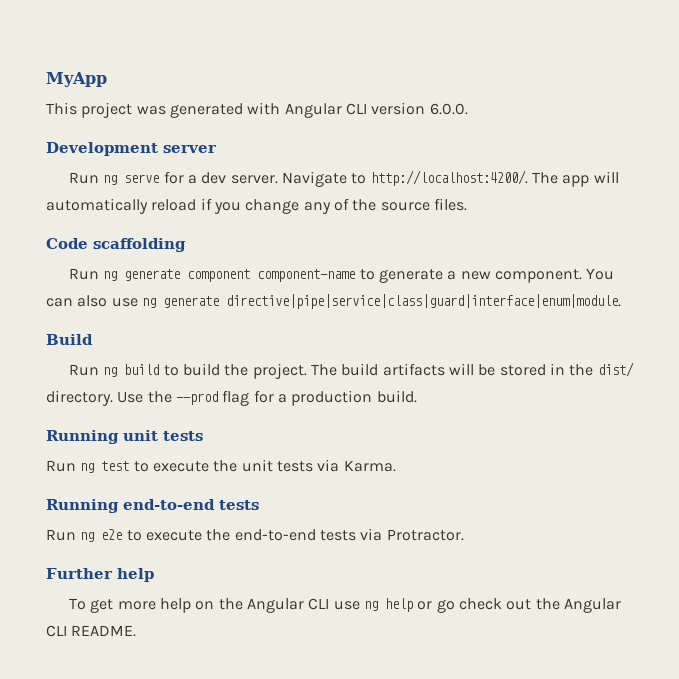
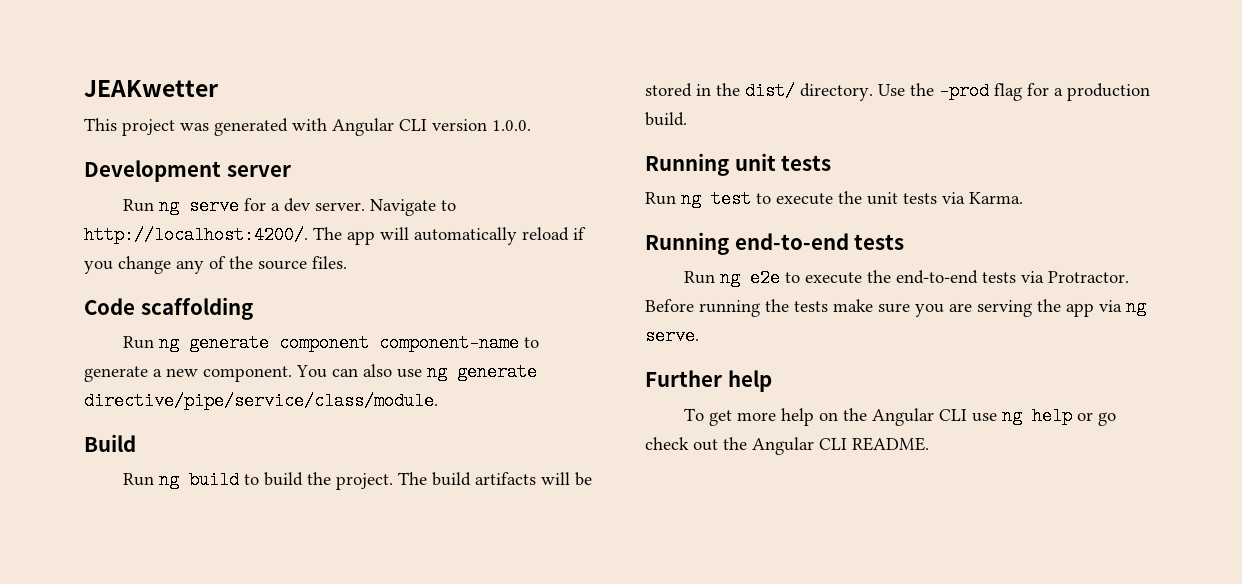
- MyApp
+ JEAKwetter
- This project was generated with Angular CLI version 6.0.0.
+ This project was generated with Angular CLI version 1.0.0.
- You can also use ng generate directive|pipe|service|class|guard|interface|enum|module.
+ You can also use ng generate directive/pipe/service/class/module.
- Use the --prod flag for a production build.
+ Use the -prod flag for a production build.
+ Before running the tests make sure you are serving the app via ng serve.

